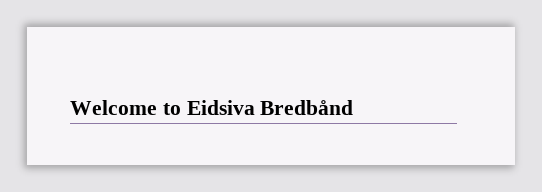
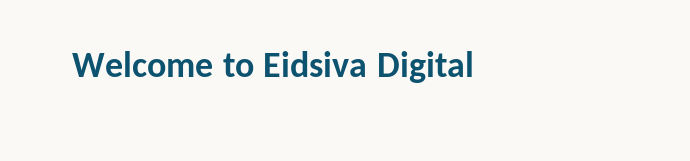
- Welcome to Eidsiva Bredbånd
+ Welcome to Eidsiva Digital

